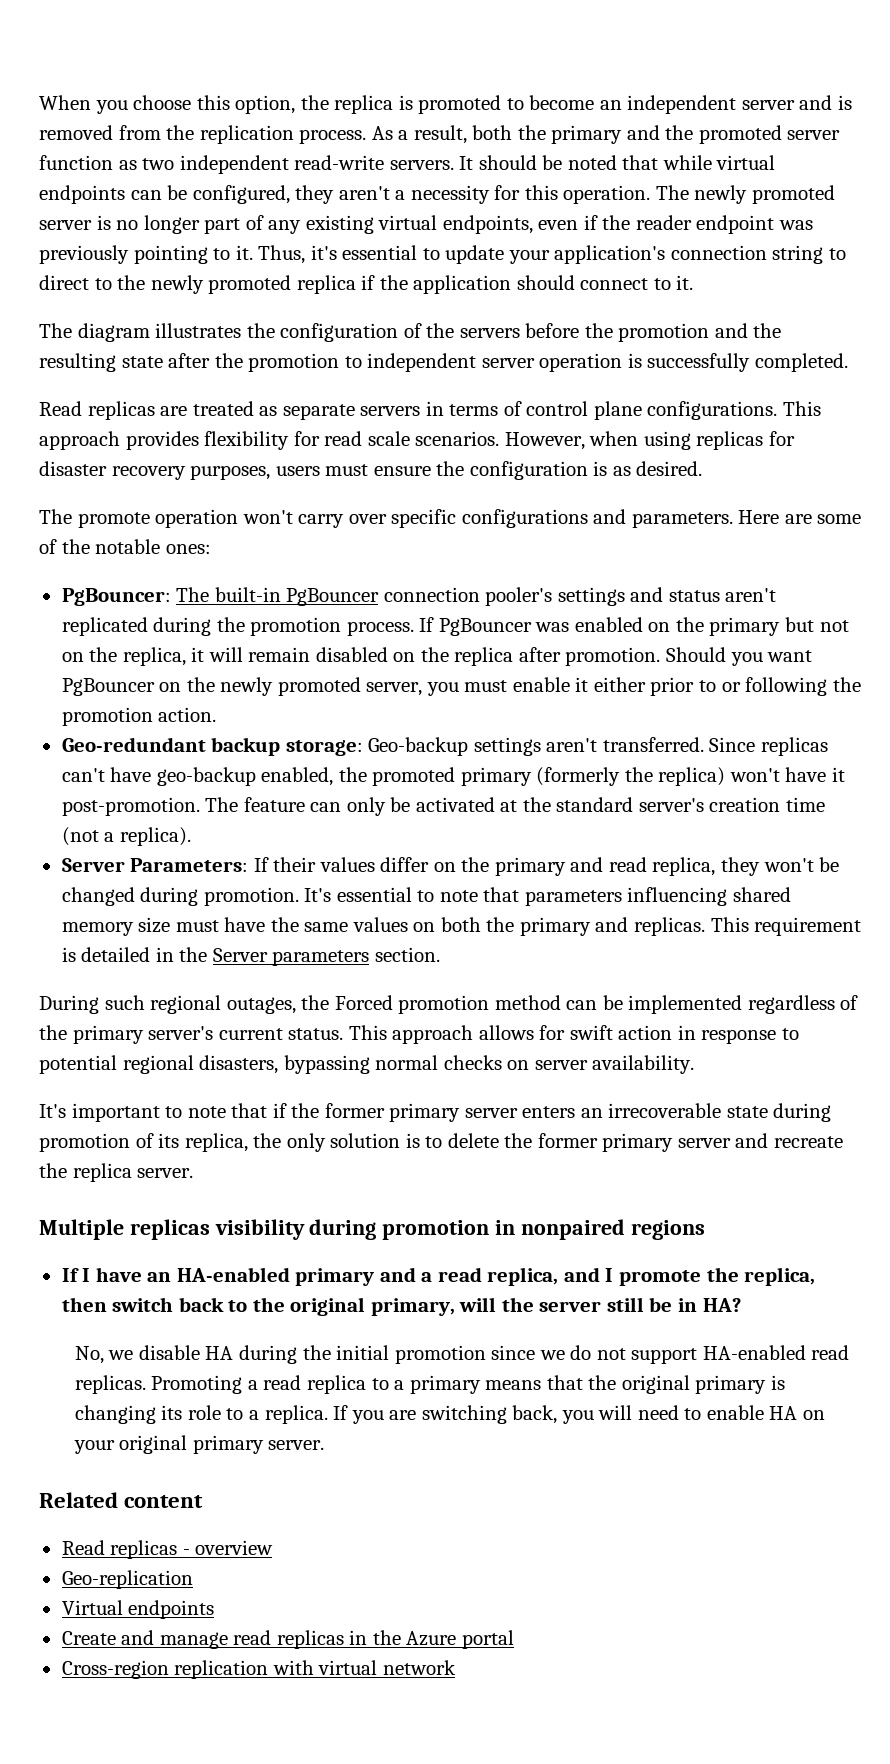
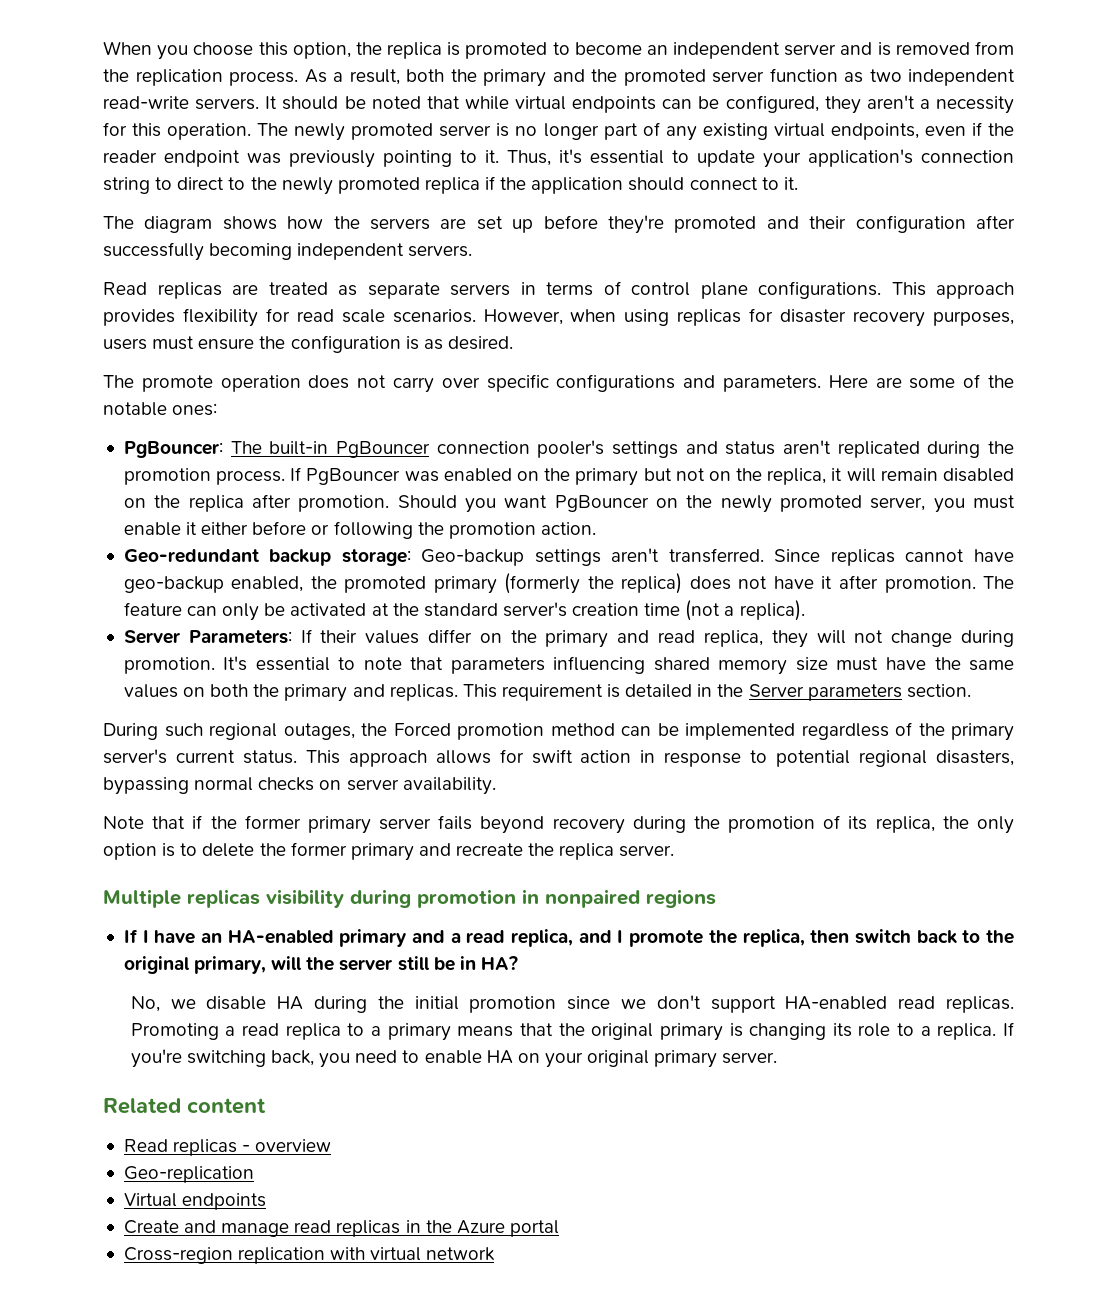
- The diagram illustrates the configuration of the servers before the promotion and the resulting state after the promotion to independent server operation is successfully completed.
+ The diagram shows how the servers are set up before they're promoted and their configuration after successfully becoming independent servers.
- The promote operation won't carry over specific configurations and parameters.
+ The promote operation does not carry over specific configurations and parameters.
- Should you want PgBouncer on the newly promoted server, you must enable it either prior to or following the promotion action.
+ Should you want PgBouncer on the newly promoted server, you must enable it either before or following the promotion action.
- Since replicas can't have geo-backup enabled, the promoted primary (formerly the replica) won't have it post-promotion.
+ Since replicas cannot have geo-backup enabled, the promoted primary (formerly the replica) does not have it after promotion.
- Server Parameters: If their values differ on the primary and read replica, they won't be changed during promotion.
+ Server Parameters: If their values differ on the primary and read replica, they will not change during promotion.
- It's important to note that if the former primary server enters an irrecoverable state during promotion of its replica, the only solution is to delete the former primary server and recreate the replica server.
+ Note that if the former primary server fails beyond recovery during the promotion of its replica, the only option is to delete the former primary and recreate the replica server.
- No, we disable HA during the initial promotion since we do not support HA-enabled read replicas.
+ No, we disable HA during the initial promotion since we don't support HA-enabled read replicas.
- If you are switching back, you will need to enable HA on your original primary server.
+ If you're switching back, you need to enable HA on your original primary server.

